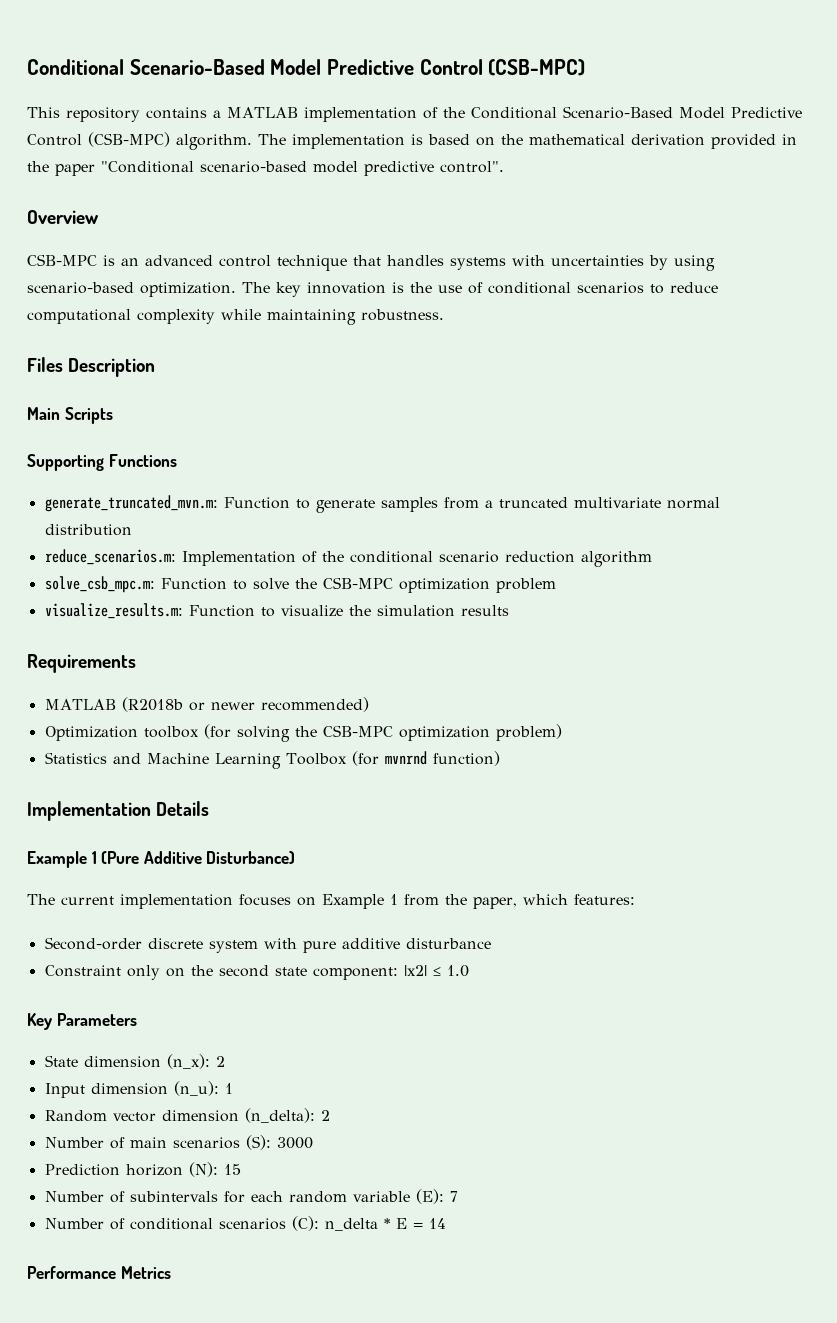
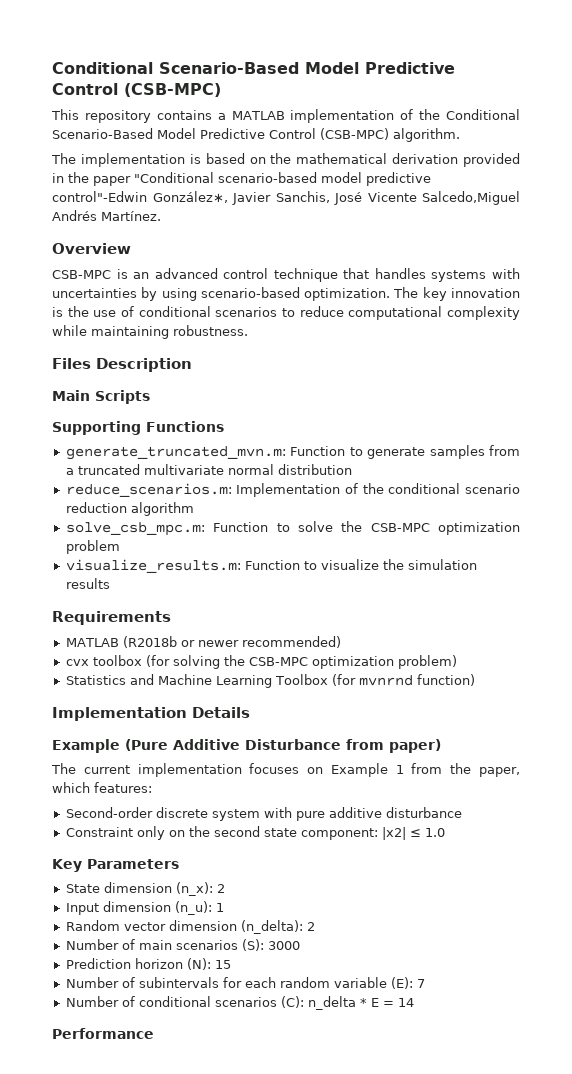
- This repository contains a MATLAB implementation of the Conditional Scenario-Based Model Predictive Control (CSB-MPC) algorithm. The implementation is based on the mathematical derivation provided in the paper "Conditional scenario-based model predictive control".
+ This repository contains a MATLAB implementation of the Conditional Scenario-Based Model Predictive Control (CSB-MPC) algorithm.
+ The implementation is based on the mathematical derivation provided in the paper "Conditional scenario-based model predictive control"-Edwin González∗, Javier Sanchis, José Vicente Salcedo,Miguel Andrés Martínez.
- Optimization toolbox (for solving the CSB-MPC optimization problem)
+ cvx toolbox (for solving the CSB-MPC optimization problem)
- Example 1 (Pure Additive Disturbance)
+ Example (Pure Additive Disturbance from paper)
- Performance Metrics
+ Performance

